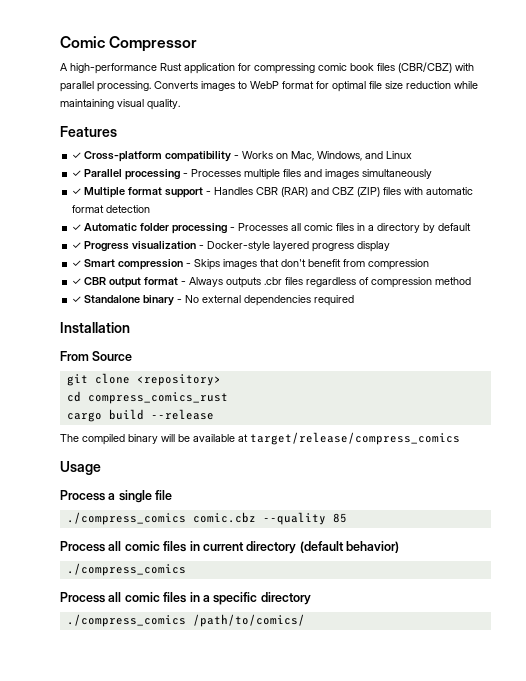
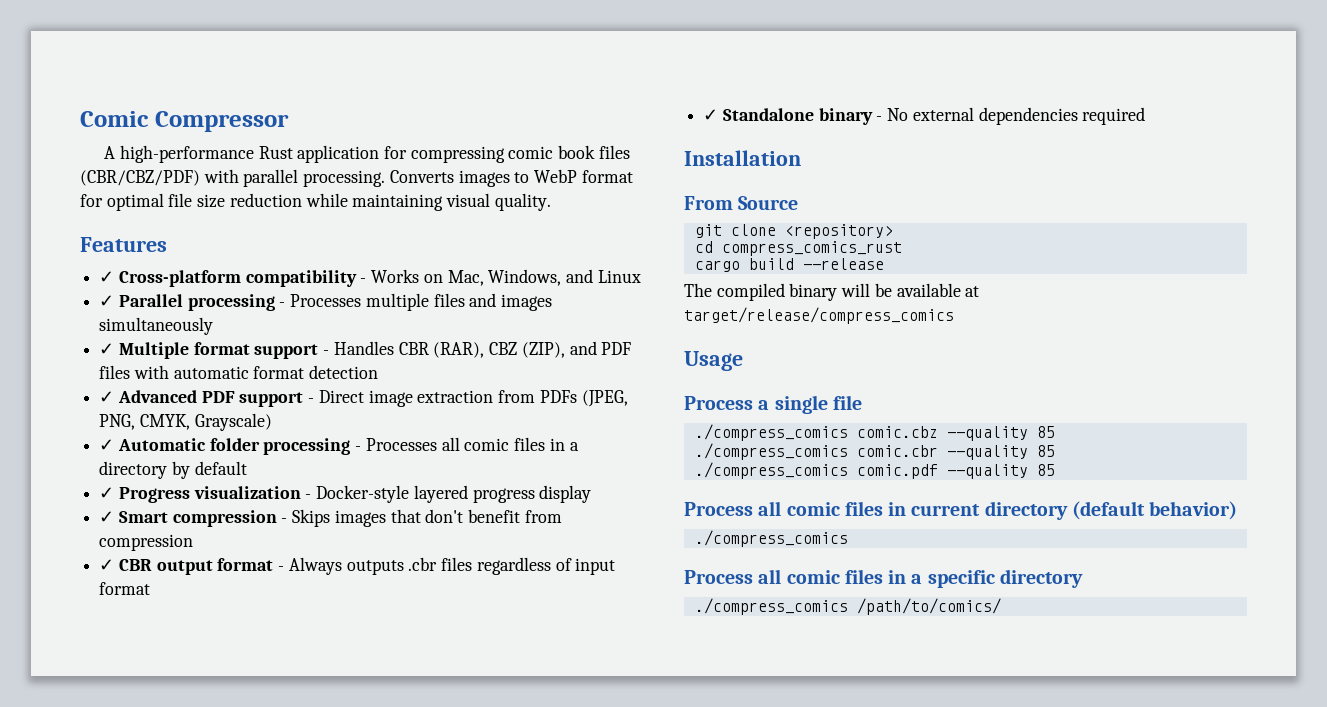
- A high-performance Rust application for compressing comic book files (CBR/CBZ) with parallel processing.
+ A high-performance Rust application for compressing comic book files (CBR/CBZ/PDF) with parallel processing.
- ✓ Multiple format support - Handles CBR (RAR) and CBZ (ZIP) files with automatic format detection
+ ✓ Multiple format support - Handles CBR (RAR), CBZ (ZIP), and PDF files with automatic format detection
+ ✓ Advanced PDF support - Direct image extraction from PDFs (JPEG, PNG, CMYK, Grayscale)
- ✓ CBR output format - Always outputs .cbr files regardless of compression method
+ ✓ CBR output format - Always outputs .cbr files regardless of input format
+ ./compress_comics comic.cbr --quality 85
+ ./compress_comics comic.pdf --quality 85

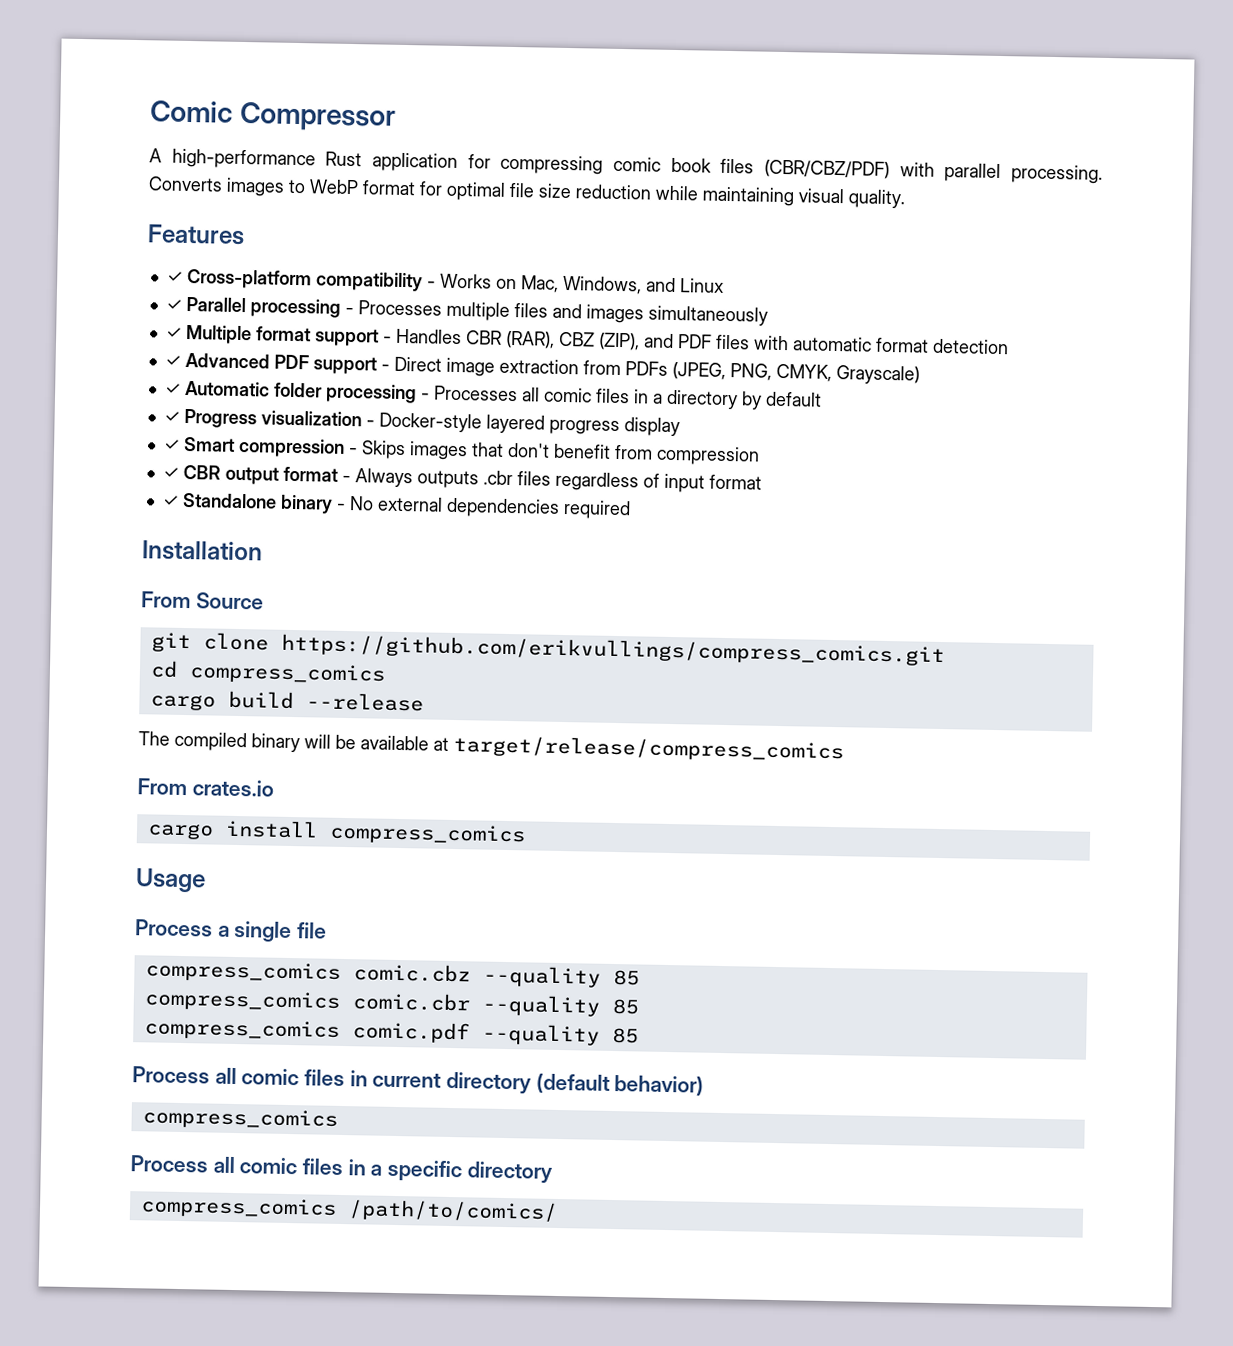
- git clone <repository>
+ git clone https://github.com/erikvullings/compress_comics.git
- cd compress_comics_rust
+ cd compress_comics
+ From crates.io
+ cargo install compress_comics
- ./compress_comics comic.cbz --quality 85
+ compress_comics comic.cbz --quality 85
- ./compress_comics comic.cbr --quality 85
+ compress_comics comic.cbr --quality 85
- ./compress_comics comic.pdf --quality 85
+ compress_comics comic.pdf --quality 85
  Process all comic files in current directory (default behavior)
- ./compress_comics
+ compress_comics
- ./compress_comics /path/to/comics/
+ compress_comics /path/to/comics/

